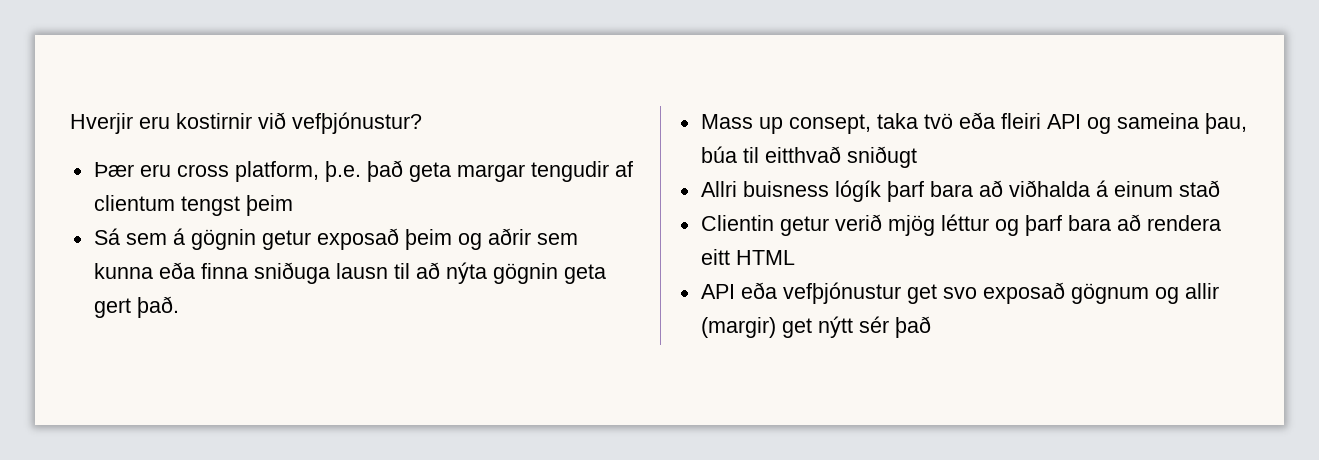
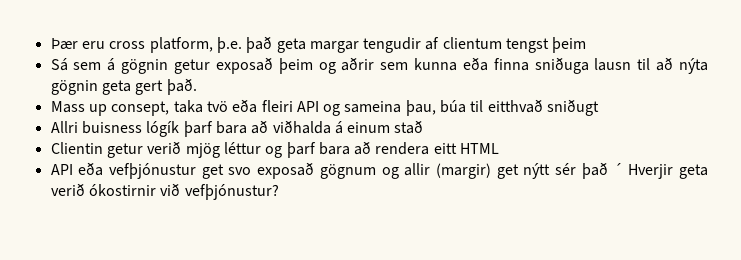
- Hverjir eru kostirnir við vefþjónustur?
- API eða vefþjónustur get svo exposað gögnum og allir (margir) get nýtt sér það
+ API eða vefþjónustur get svo exposað gögnum og allir (margir) get nýtt sér það ´ Hverjir geta verið ókostirnir við vefþjónustur?

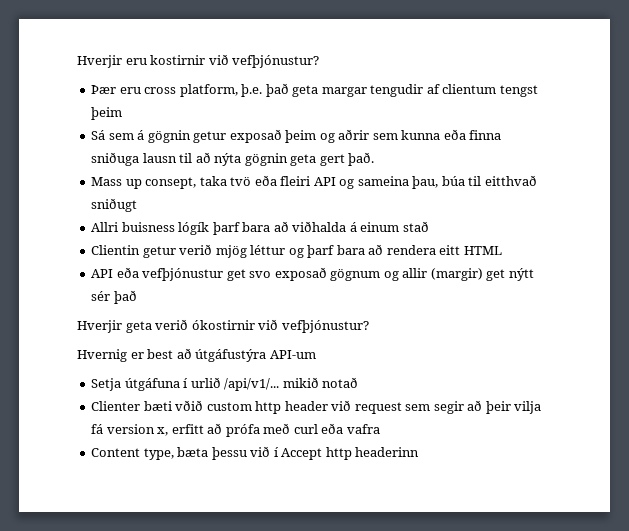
+ Hverjir eru kostirnir við vefþjónustur?
- API eða vefþjónustur get svo exposað gögnum og allir (margir) get nýtt sér það ´ Hverjir geta verið ókostirnir við vefþjónustur?
+ API eða vefþjónustur get svo exposað gögnum og allir (margir) get nýtt sér það
+ Hverjir geta verið ókostirnir við vefþjónustur?
+ Hvernig er best að útgáfustýra API-um
+ Setja útgáfuna í urlið /api/v1/... mikið notað
+ Clienter bæti vðið custom http header við request sem segir að þeir vilja fá version x, erfitt að prófa með curl eða vafra
+ Content type, bæta þessu við í Accept http headerinn

